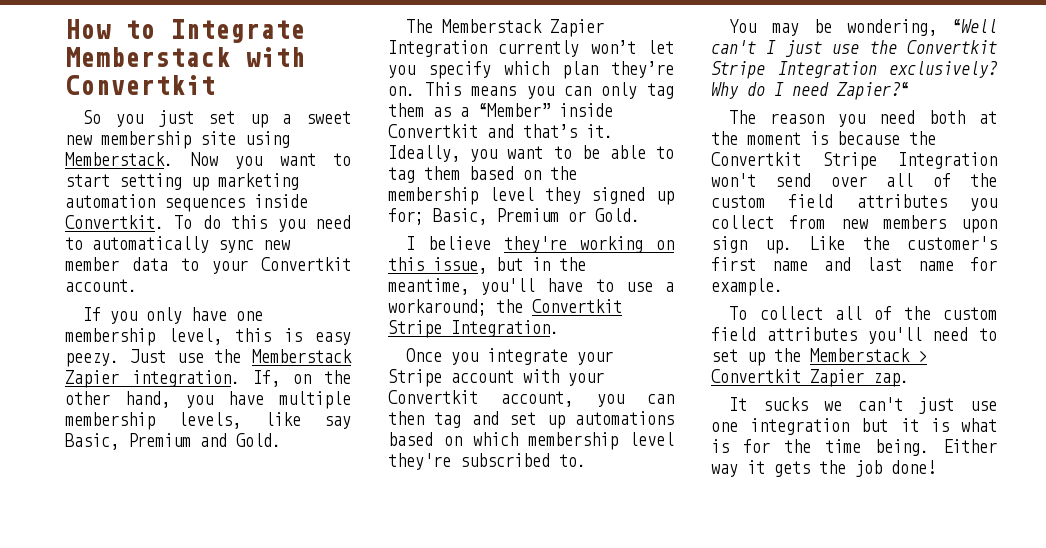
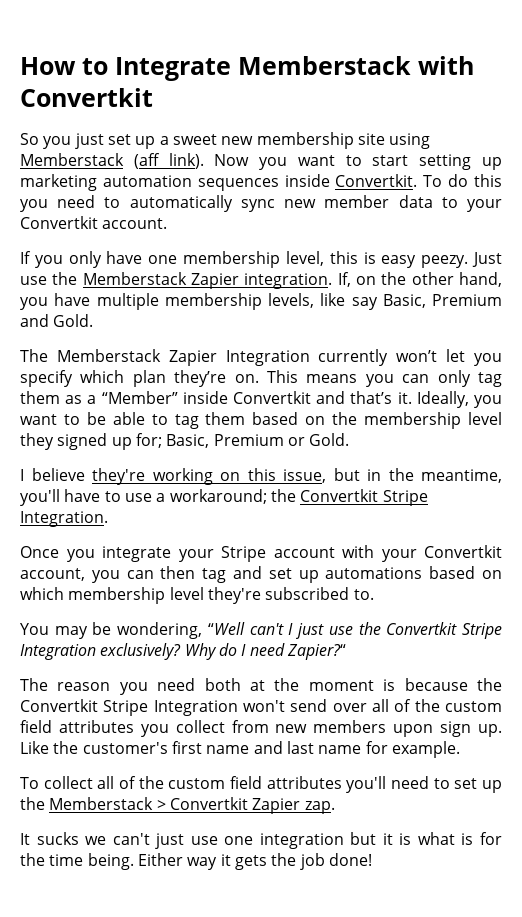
- So you just set up a sweet new membership site using Memberstack.
+ So you just set up a sweet new membership site using Memberstack (aff link).

